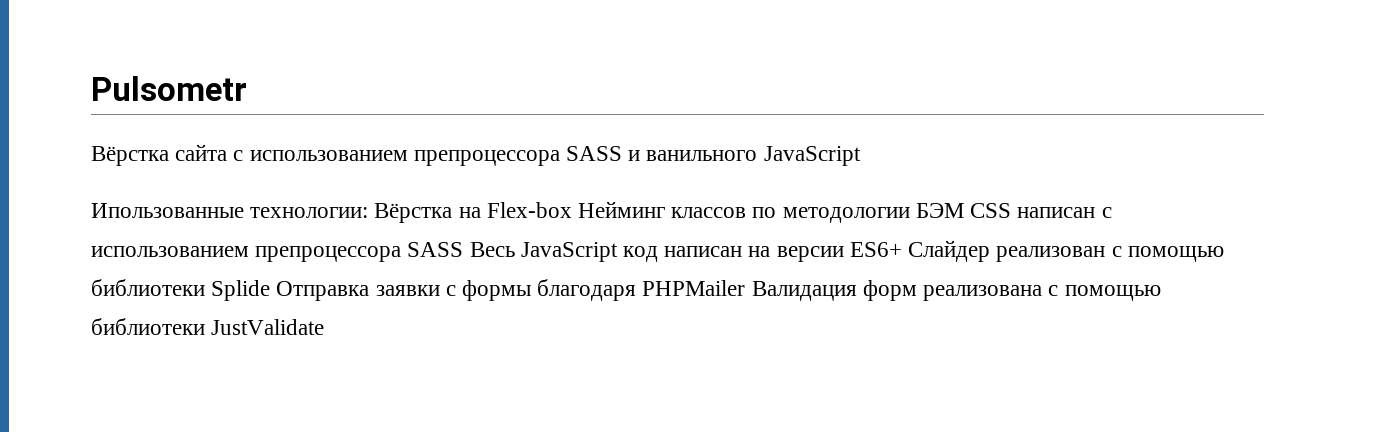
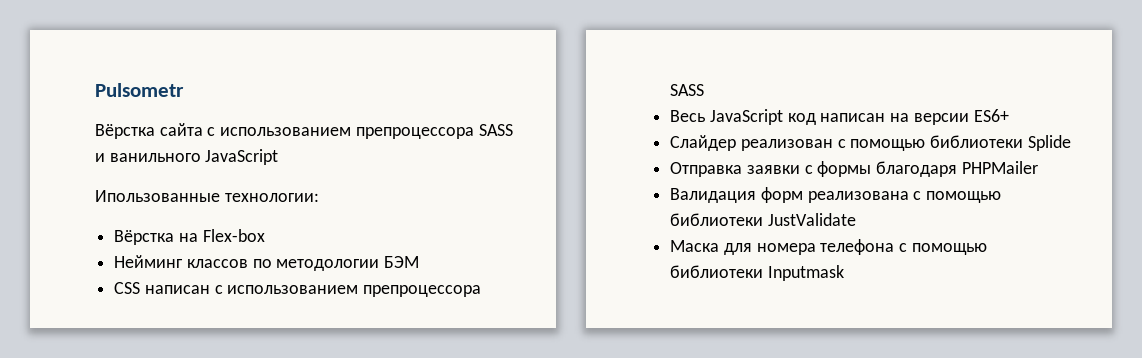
- Ипользованные технологии: Вёрстка на Flex-box Нейминг классов по методологии БЭМ CSS написан с использованием препроцессора SASS Весь JavaScript код написан на версии ES6+ Слайдер реализован с помощью библиотеки Splide Отправка заявки с формы благодаря PHPMailer Валидация форм реализована с помощью библиотеки JustValidate
+ Ипользованные технологии:
+ Вёрстка на Flex-box
+ Нейминг классов по методологии БЭМ
+ CSS написан с использованием препроцессора SASS
+ Весь JavaScript код написан на версии ES6+
+ Слайдер реализован с помощью библиотеки Splide
+ Отправка заявки с формы благодаря PHPMailer
+ Валидация форм реализована с помощью библиотеки JustValidate
+ Маска для номера телефона с помощью библиотеки Inputmask

